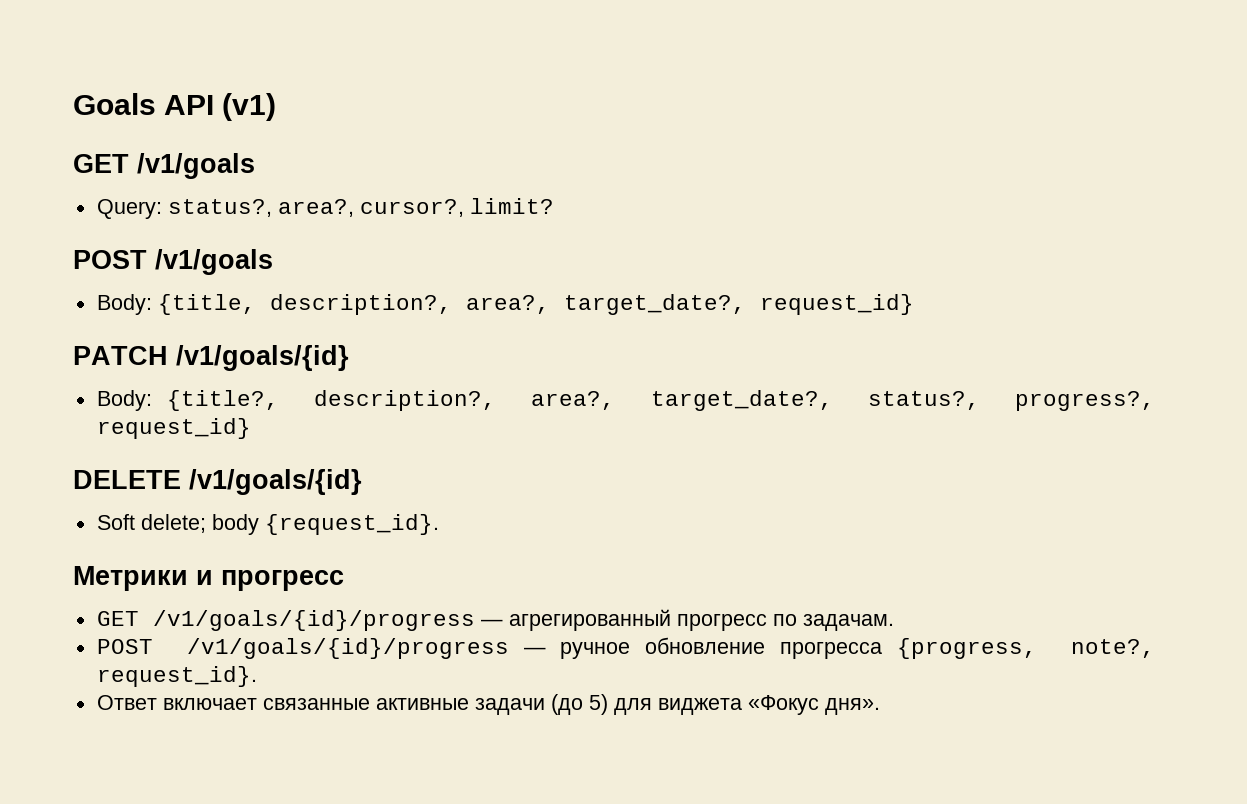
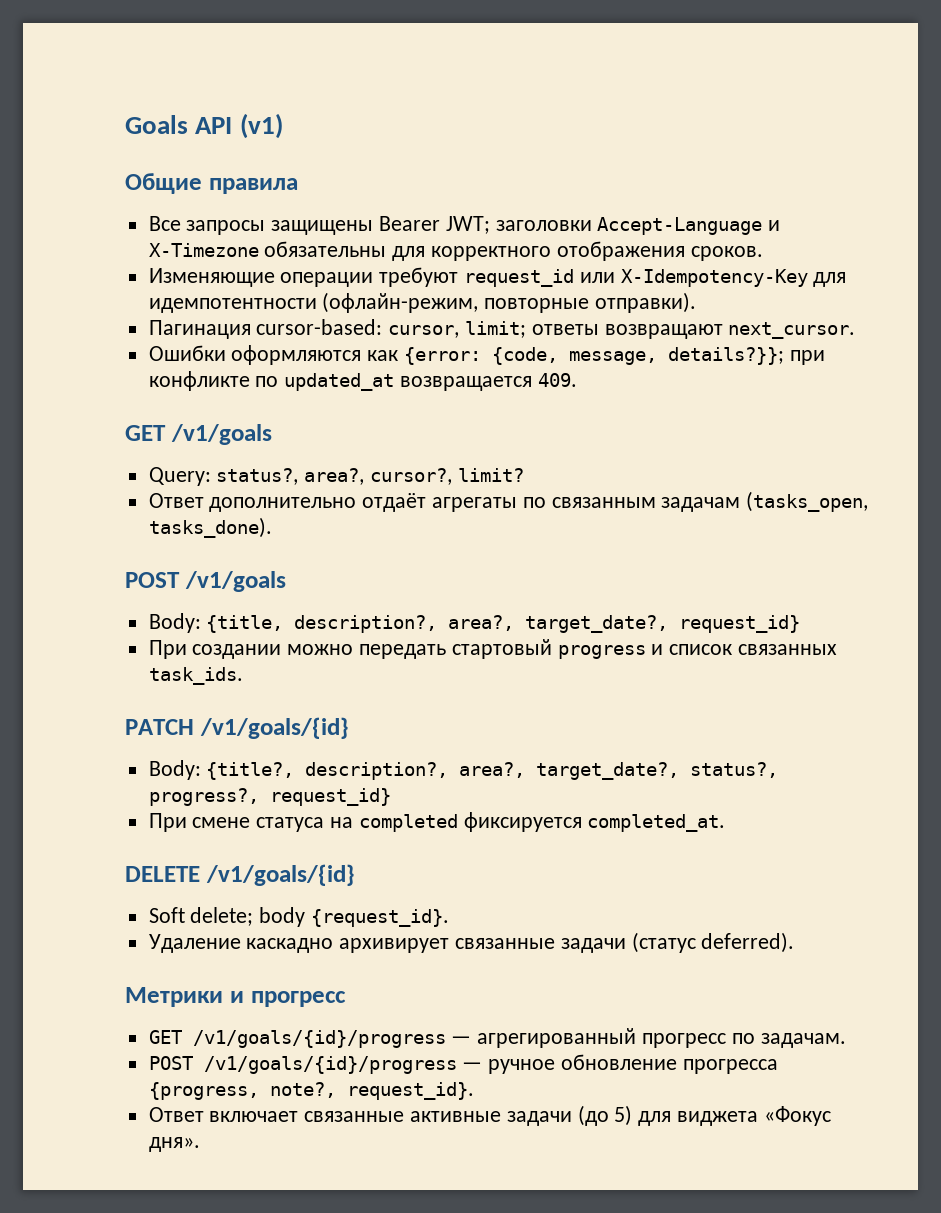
+ Общие правила
+ Все запросы защищены Bearer JWT; заголовки Accept-Language и X-Timezone обязательны для корректного отображения сроков.
+ Изменяющие операции требуют request_id или X-Idempotency-Key для идемпотентности (офлайн-режим, повторные отправки).
+ Пагинация cursor-based: cursor, limit; ответы возвращают next_cursor.
+ Ошибки оформляются как {error: {code, message, details?}}; при конфликте по updated_at возвращается 409.
+ Ответ дополнительно отдаёт агрегаты по связанным задачам (tasks_open, tasks_done).
+ При создании можно передать стартовый progress и список связанных task_ids.
+ При смене статуса на completed фиксируется completed_at.
+ Удаление каскадно архивирует связанные задачи (статус deferred).

